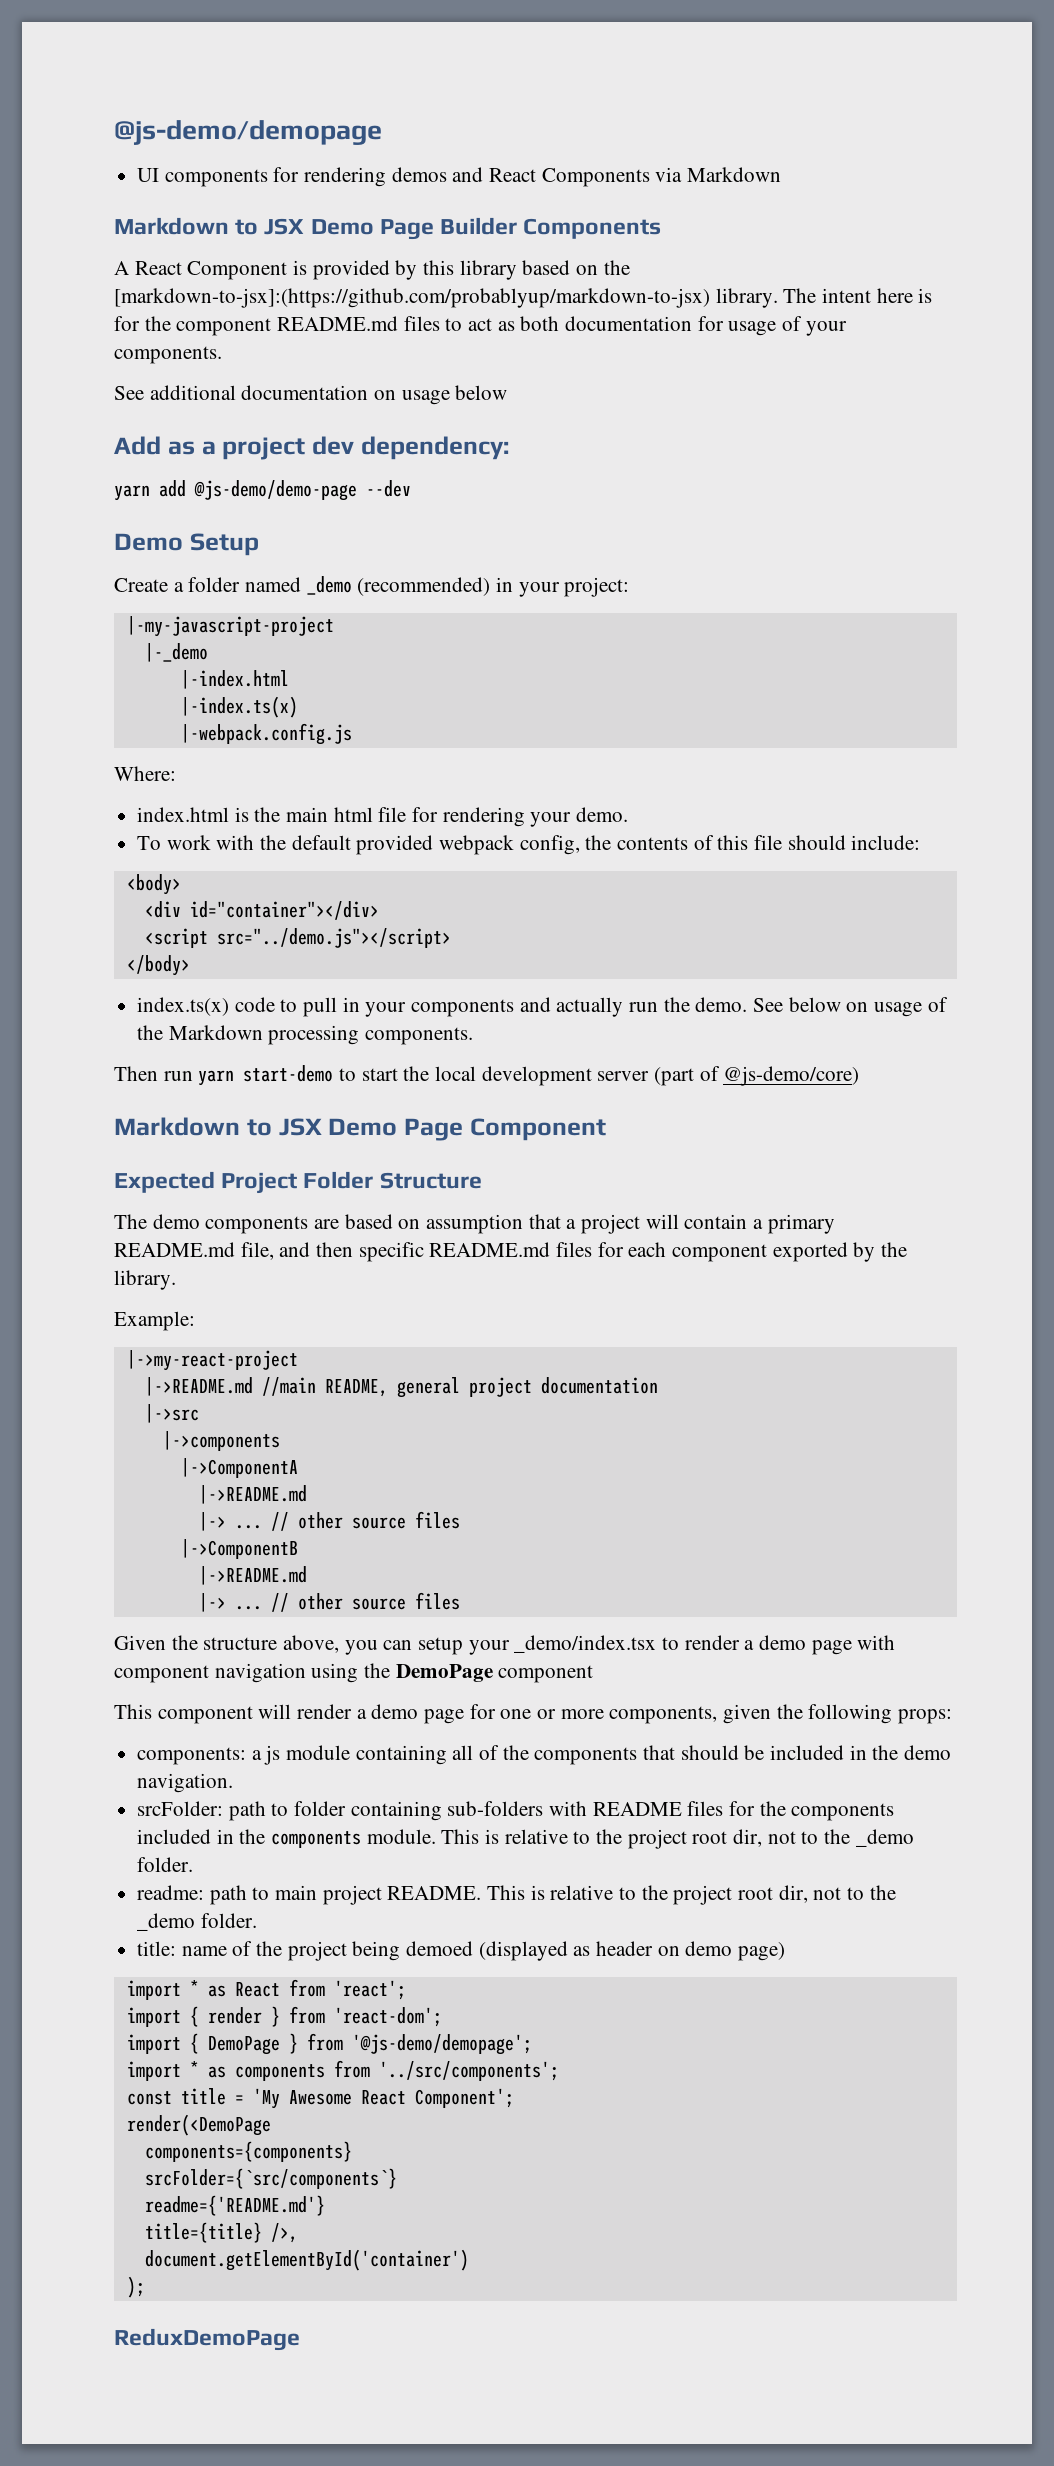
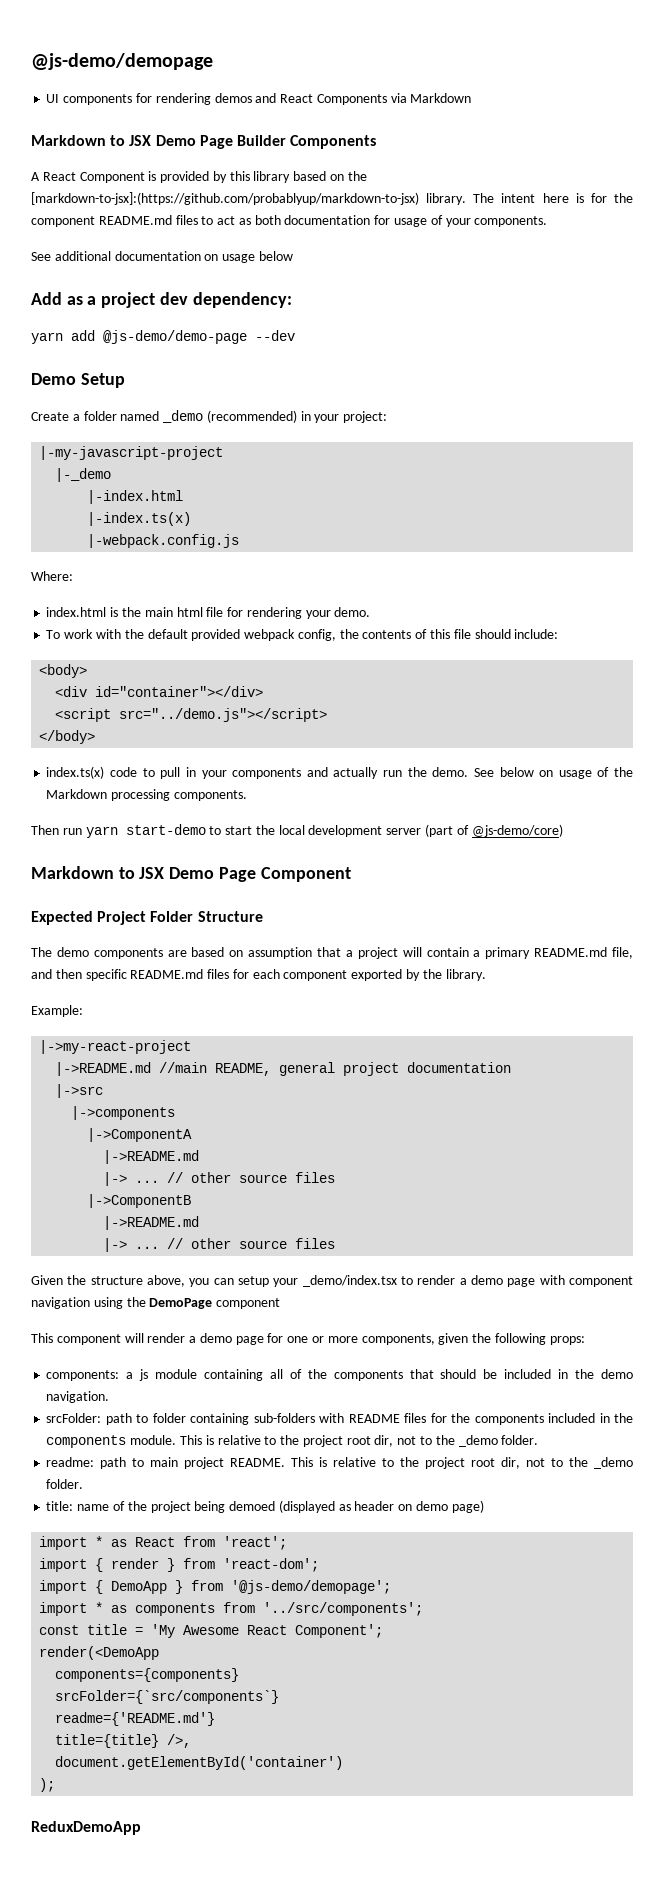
- import { DemoPage } from '@js-demo/demopage';
+ import { DemoApp } from '@js-demo/demopage';
- render(<DemoPage
+ render(<DemoApp
- ReduxDemoPage
+ ReduxDemoApp

